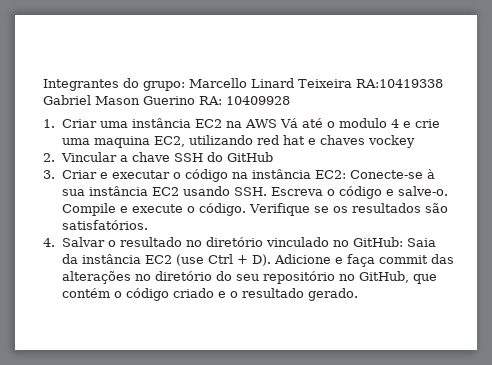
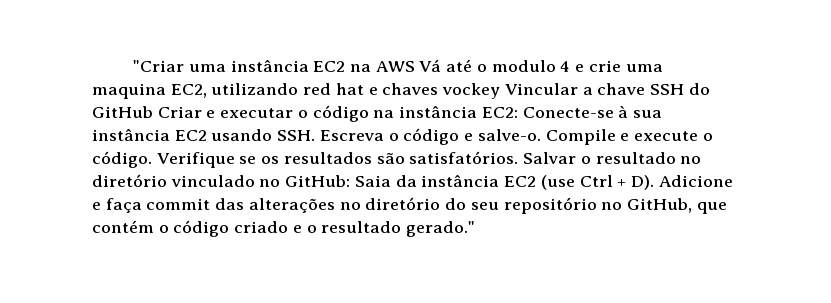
- Integrantes do grupo: Marcello Linard Teixeira RA:10419338 Gabriel Mason Guerino RA: 10409928
- 1. Criar uma instância EC2 na AWS Vá até o modulo 4 e crie uma maquina EC2, utilizando red hat e chaves vockey
- 2. Vincular a chave SSH do GitHub
- 3. Criar e executar o código na instância EC2: Conecte-se à sua instância EC2 usando SSH. Escreva o código e salve-o.
+ "Criar uma instância EC2 na AWS Vá até o modulo 4 e crie uma maquina EC2, utilizando red hat e chaves vockey Vincular a chave SSH do GitHub Criar e executar o código na instância EC2: Conecte-se à sua instância EC2 usando SSH. Escreva o código e salve-o.
- Verifique se os resultados são satisfatórios.
- 4. Salvar o resultado no diretório vinculado no GitHub: Saia da instância EC2 (use Ctrl + D). Adicione e faça commit das alterações no diretório do seu repositório no GitHub, que contém o código criado e o resultado gerado.
+ Verifique se os resultados são satisfatórios. Salvar o resultado no diretório vinculado no GitHub: Saia da instância EC2 (use Ctrl + D). Adicione e faça commit das alterações no diretório do seu repositório no GitHub, que contém o código criado e o resultado gerado."

